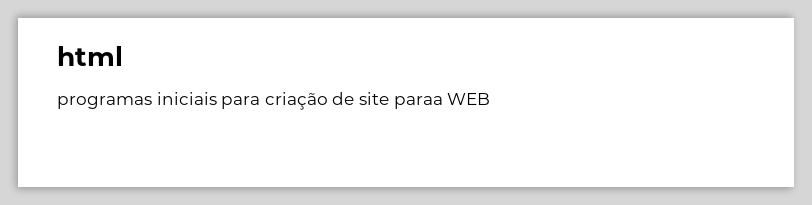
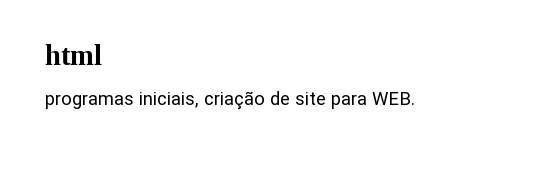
- programas iniciais para criação de site paraa WEB
+ programas iniciais, criação de site para WEB.

